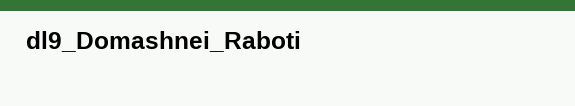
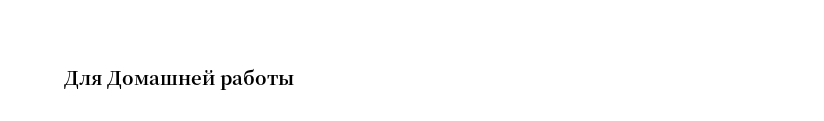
- dl9_Domashnei_Raboti
+ Для Домашней работы

